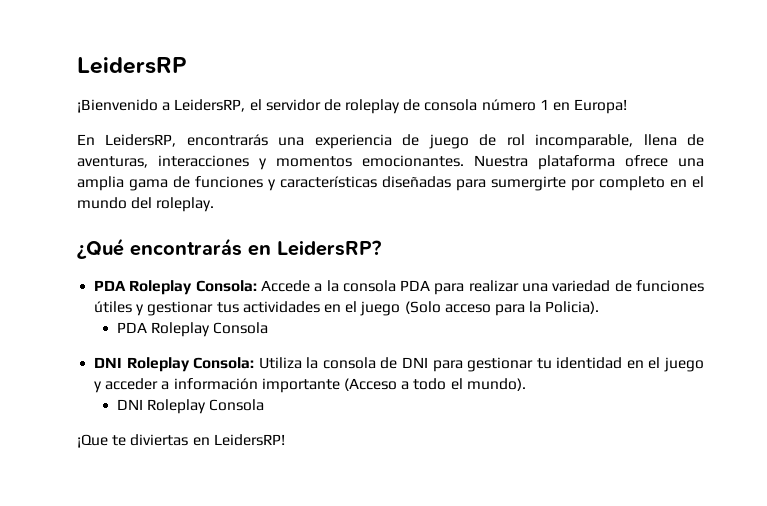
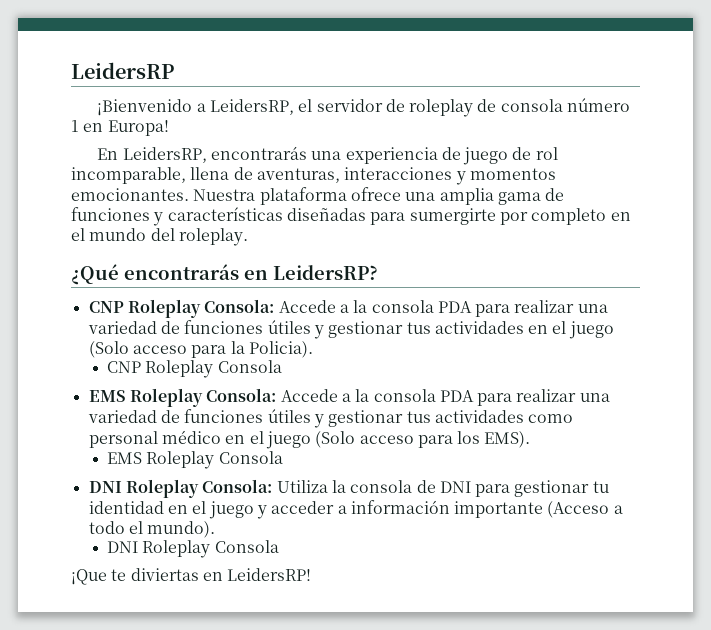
- PDA Roleplay Consola: Accede a la consola PDA para realizar una variedad de funciones útiles y gestionar tus actividades en el juego (Solo acceso para la Policia).
+ CNP Roleplay Consola: Accede a la consola PDA para realizar una variedad de funciones útiles y gestionar tus actividades en el juego (Solo acceso para la Policia).
- PDA Roleplay Consola
+ CNP Roleplay Consola
+ EMS Roleplay Consola: Accede a la consola PDA para realizar una variedad de funciones útiles y gestionar tus actividades como personal médico en el juego (Solo acceso para los EMS).
+ EMS Roleplay Consola

